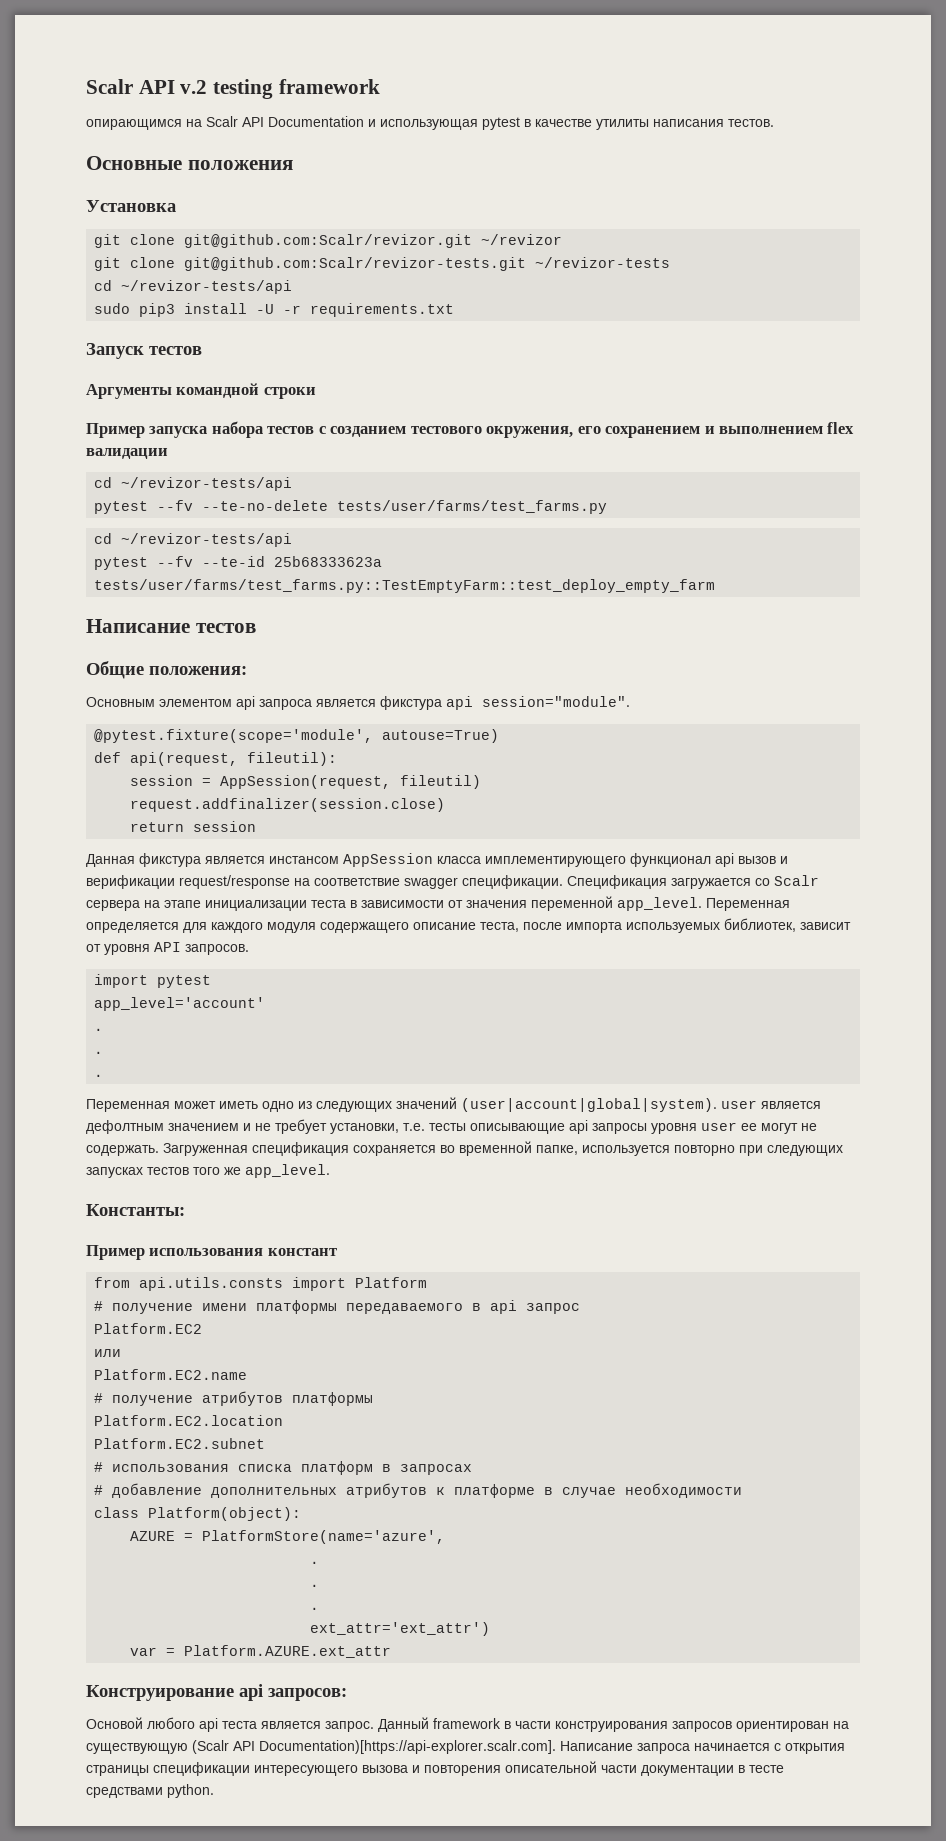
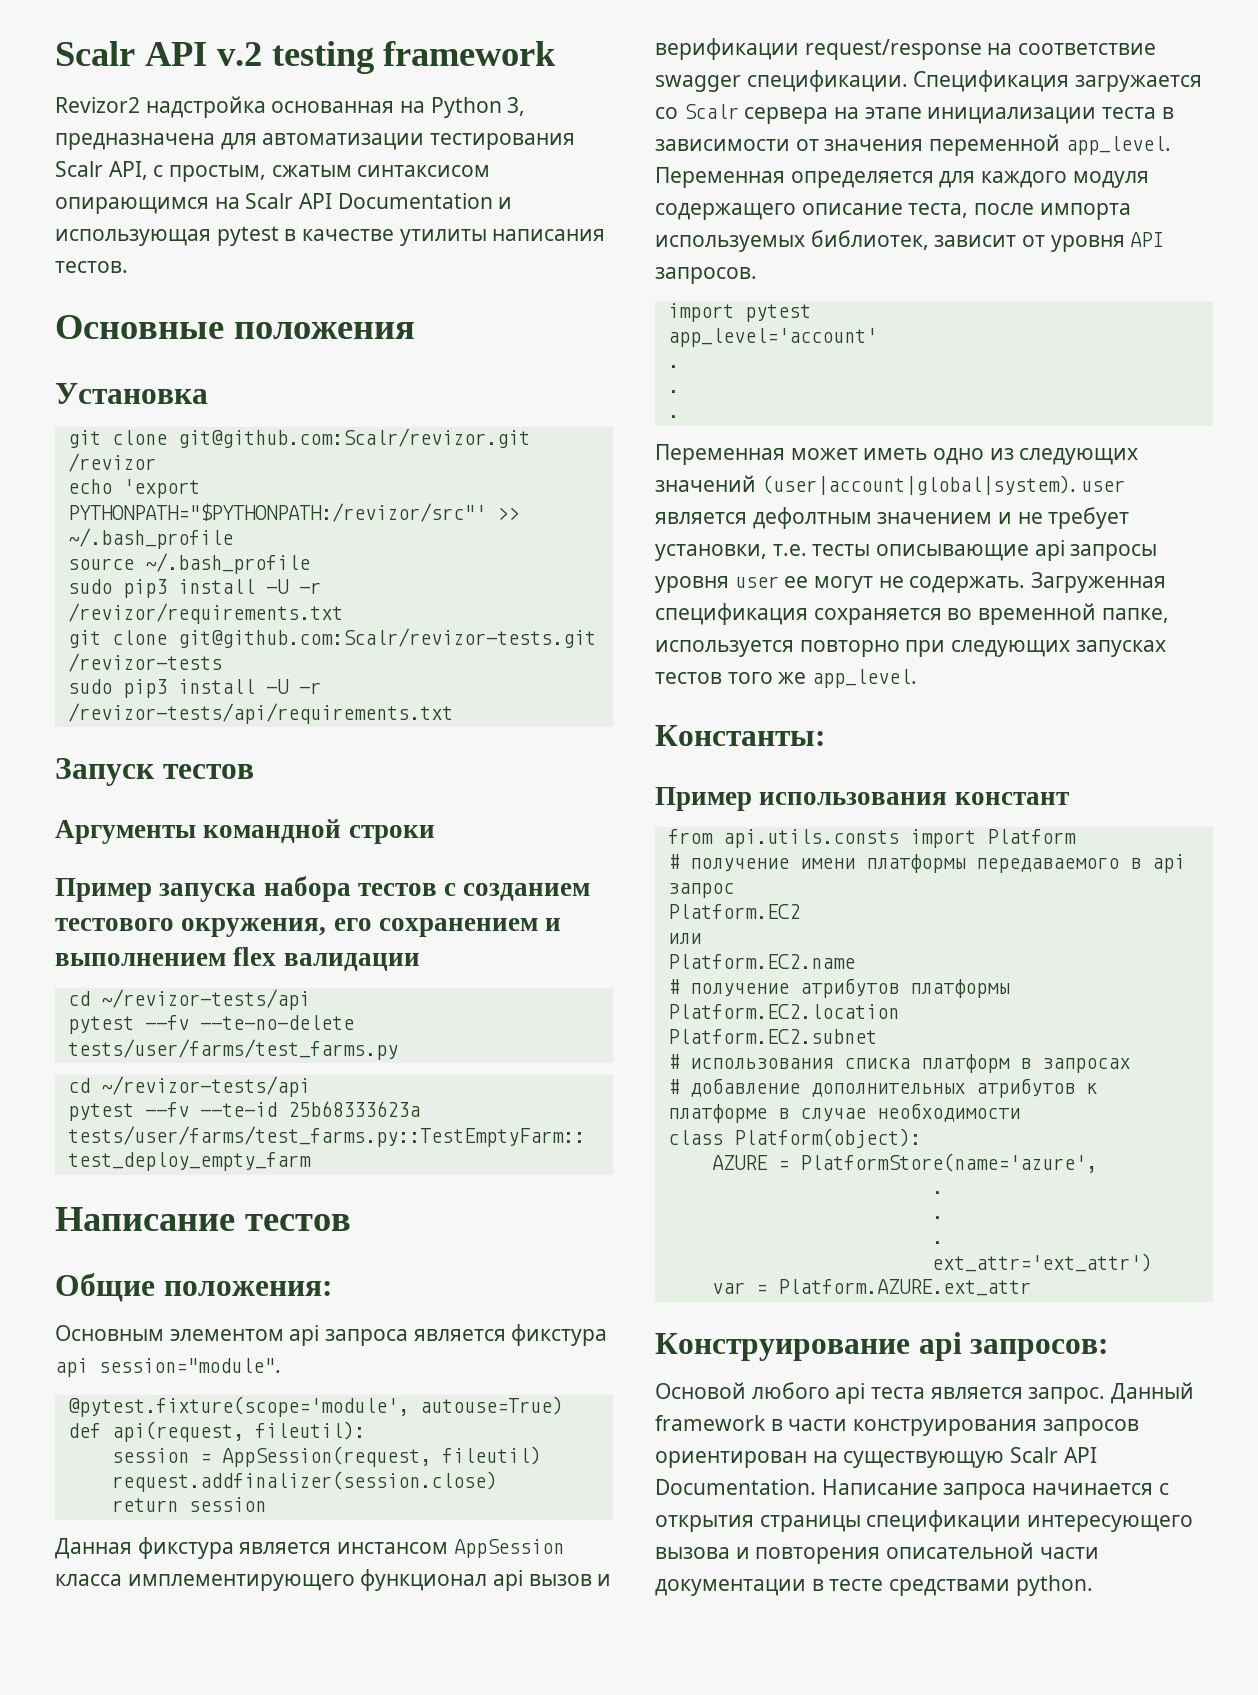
- опирающимся на Scalr API Documentation и использующая pytest в качестве утилиты написания тестов.
+ Revizor2 надстройка основанная на Python 3, предназначена для автоматизации тестирования Scalr API, с простым, сжатым синтаксисом опирающимся на Scalr API Documentation и использующая pytest в качестве утилиты написания тестов.
- git clone git@github.com:Scalr/revizor.git ~/revizor
- git clone git@github.com:Scalr/revizor-tests.git ~/revizor-tests
- cd ~/revizor-tests/api
- sudo pip3 install -U -r requirements.txt
+ git clone git@github.com:Scalr/revizor.git /revizor
+ echo 'export PYTHONPATH="$PYTHONPATH:/revizor/src"' >> ~/.bash_profile
+ source ~/.bash_profile
+ sudo pip3 install -U -r /revizor/requirements.txt
+ git clone git@github.com:Scalr/revizor-tests.git /revizor-tests
+ sudo pip3 install -U -r /revizor-tests/api/requirements.txt
- Данный framework в части конструирования запросов ориентирован на существующую (Scalr API Documentation)[https://api-explorer.scalr.com]. Написание запроса начинается с открытия страницы спецификации интересующего вызова и повторения описательной части документации в тесте средствами python.
+ Данный framework в части конструирования запросов ориентирован на существующую Scalr API Documentation. Написание запроса начинается с открытия страницы спецификации интересующего вызова и повторения описательной части документации в тесте средствами python.

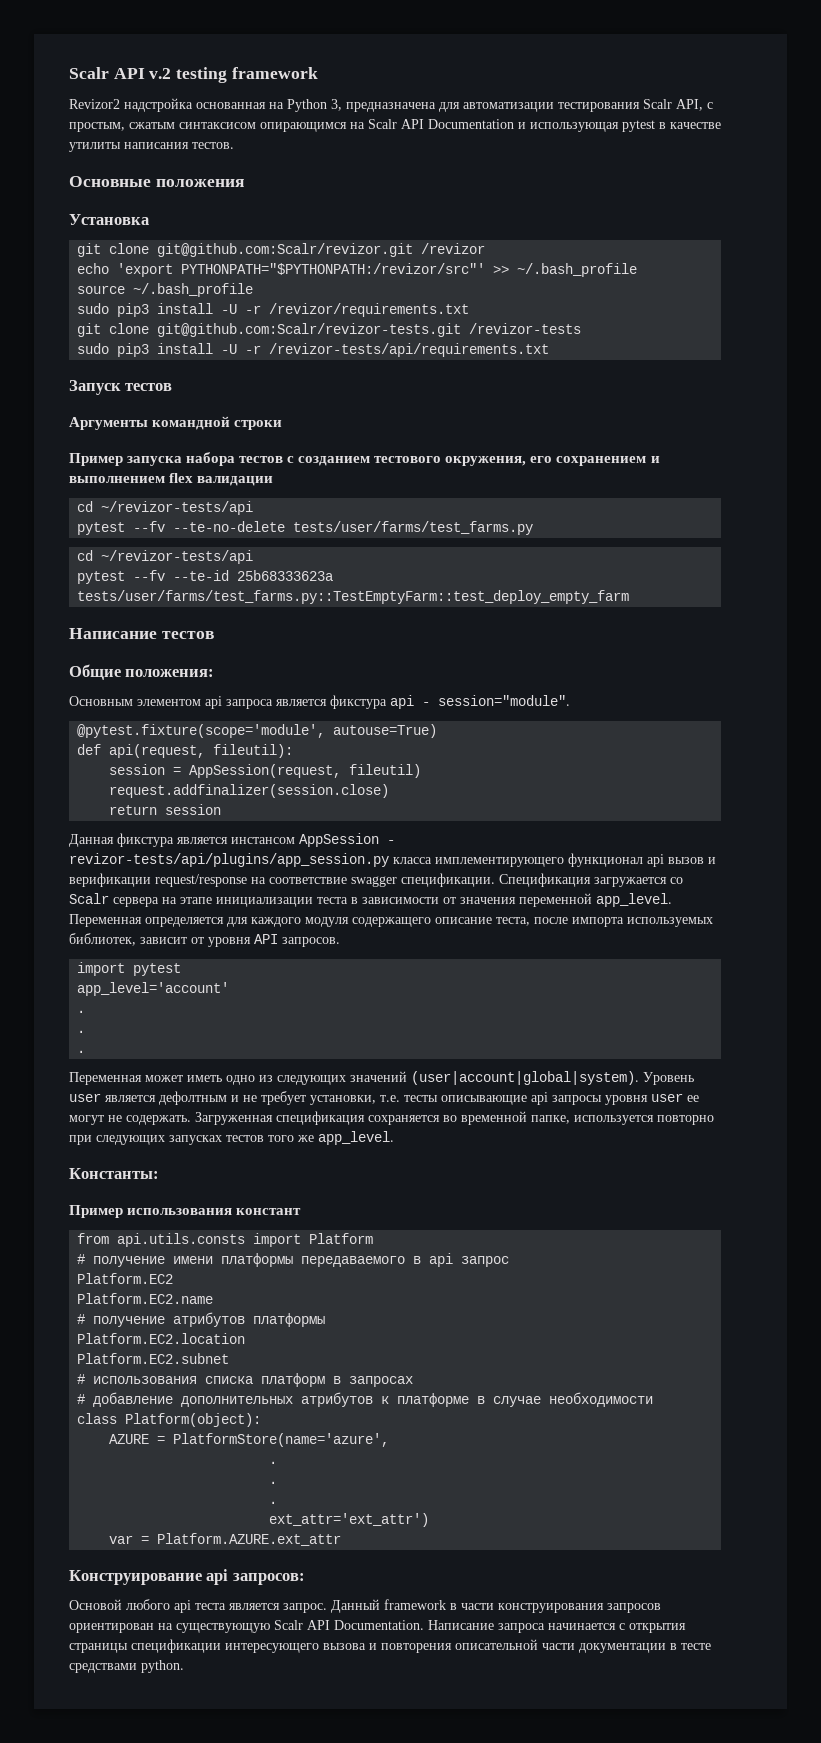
- Основным элементом api запроса является фикстура api session="module".
+ Основным элементом api запроса является фикстура api - session="module".
- Данная фикстура является инстансом AppSession класса имплементирующего функционал api вызов и верификации request/response на соответствие swagger спецификации.
+ Данная фикстура является инстансом AppSession - revizor-tests/api/plugins/app_session.py класса имплементирующего функционал api вызов и верификации request/response на соответствие swagger спецификации.
- Переменная может иметь одно из следующих значений (user|account|global|system). user является дефолтным значением и не требует установки, т.е. тесты описывающие api запросы уровня user ее могут не содержать.
+ Переменная может иметь одно из следующих значений (user|account|global|system). Уровень user является дефолтным и не требует установки, т.е. тесты описывающие api запросы уровня user ее могут не содержать.
- или

